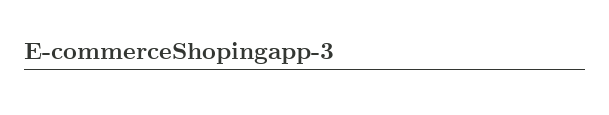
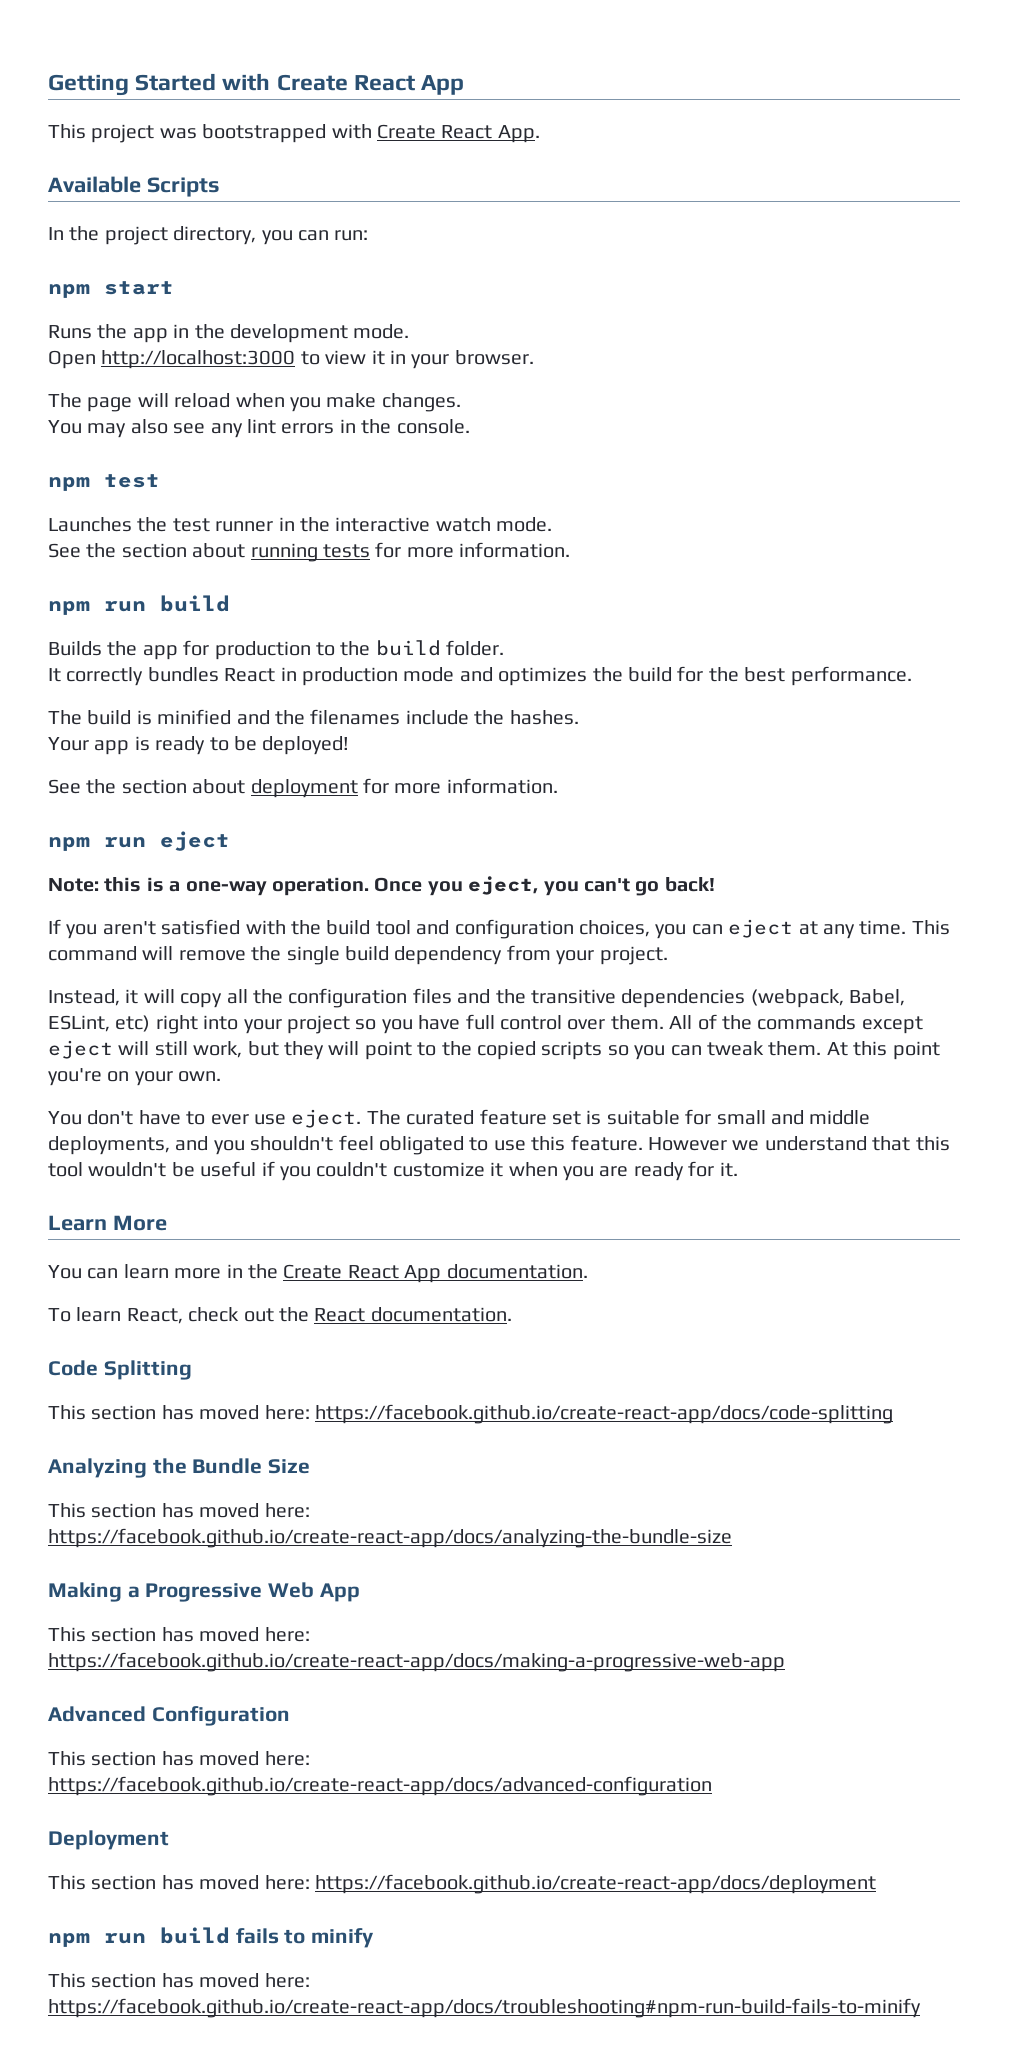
- E-commerceShopingapp-3
+ Getting Started with Create React App
+ This project was bootstrapped with Create React App.
+ Available Scripts
+ In the project directory, you can run:
+ npm start
+ Runs the app in the development mode.
+ Open http://localhost:3000 to view it in your browser.
+ The page will reload when you make changes.
+ You may also see any lint errors in the console.
+ npm test
+ Launches the test runner in the interactive watch mode.
+ See the section about running tests for more information.
+ npm run build
+ Builds the app for production to the build folder.
+ It correctly bundles React in production mode and optimizes the build for the best performance.
+ The build is minified and the filenames include the hashes.
+ Your app is ready to be deployed!
+ See the section about deployment for more information.
+ npm run eject
+ Note: this is a one-way operation. Once you eject, you can't go back!
+ If you aren't satisfied with the build tool and configuration choices, you can eject at any time. This command will remove the single build dependency from your project.
+ Instead, it will copy all the configuration files and the transitive dependencies (webpack, Babel, ESLint, etc) right into your project so you have full control over them. All of the commands except eject will still work, but they will point to the copied scripts so you can tweak them. At this point you're on your own.
+ You don't have to ever use eject. The curated feature set is suitable for small and middle deployments, and you shouldn't feel obligated to use this feature. However we understand that this tool wouldn't be useful if you couldn't customize it when you are ready for it.
+ Learn More
+ You can learn more in the Create React App documentation.
+ To learn React, check out the React documentation.
+ Code Splitting
+ This section has moved here: https://facebook.github.io/create-react-app/docs/code-splitting
+ Analyzing the Bundle Size
+ This section has moved here: https://facebook.github.io/create-react-app/docs/analyzing-the-bundle-size
+ Making a Progressive Web App
+ This section has moved here: https://facebook.github.io/create-react-app/docs/making-a-progressive-web-app
+ Advanced Configuration
+ This section has moved here: https://facebook.github.io/create-react-app/docs/advanced-configuration
+ Deployment
+ This section has moved here: https://facebook.github.io/create-react-app/docs/deployment
+ npm run build fails to minify
+ This section has moved here: https://facebook.github.io/create-react-app/docs/troubleshooting#npm-run-build-fails-to-minify

